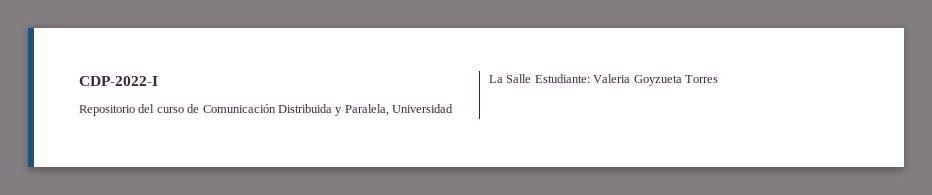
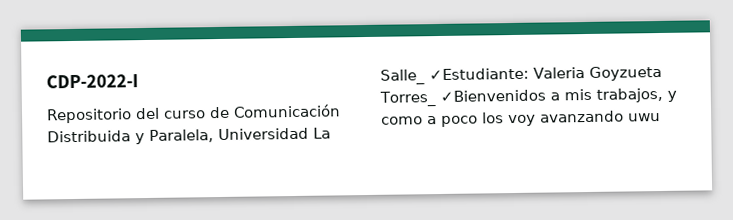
- Repositorio del curso de Comunicación Distribuida y Paralela, Universidad La Salle Estudiante: Valeria Goyzueta Torres
+ Repositorio del curso de Comunicación Distribuida y Paralela, Universidad La Salle_ ✓Estudiante: Valeria Goyzueta Torres_ ✓Bienvenidos a mis trabajos, y como a poco los voy avanzando uwu

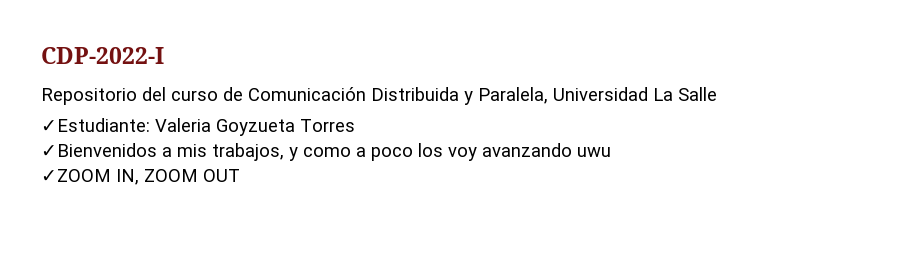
- Repositorio del curso de Comunicación Distribuida y Paralela, Universidad La Salle_ ✓Estudiante: Valeria Goyzueta Torres_ ✓Bienvenidos a mis trabajos, y como a poco los voy avanzando uwu
+ Repositorio del curso de Comunicación Distribuida y Paralela, Universidad La Salle
+ ✓Estudiante: Valeria Goyzueta Torres
+ ✓Bienvenidos a mis trabajos, y como a poco los voy avanzando uwu
+ ✓ZOOM IN, ZOOM OUT

